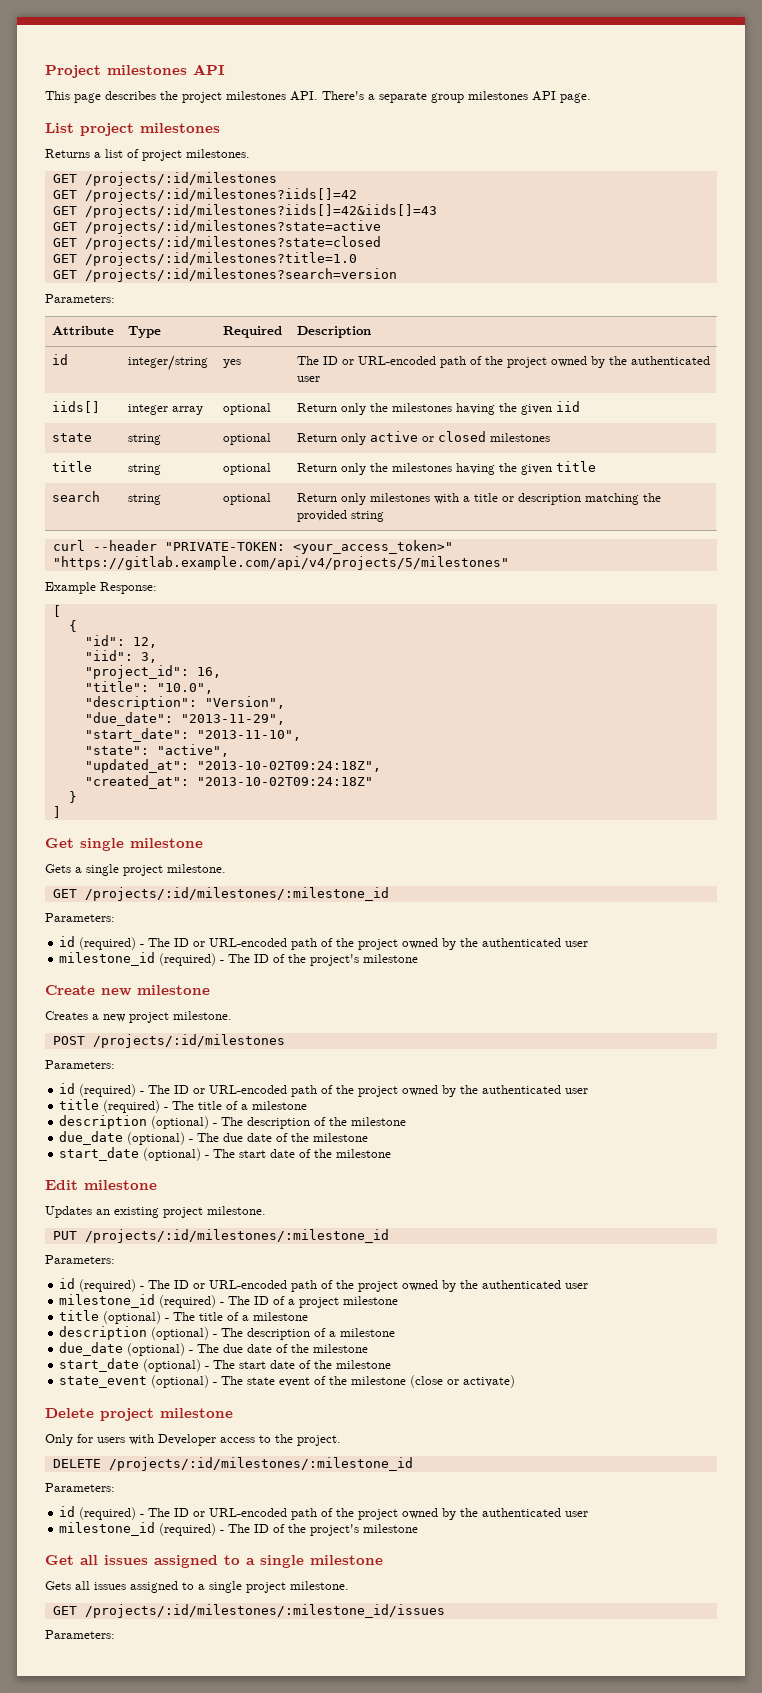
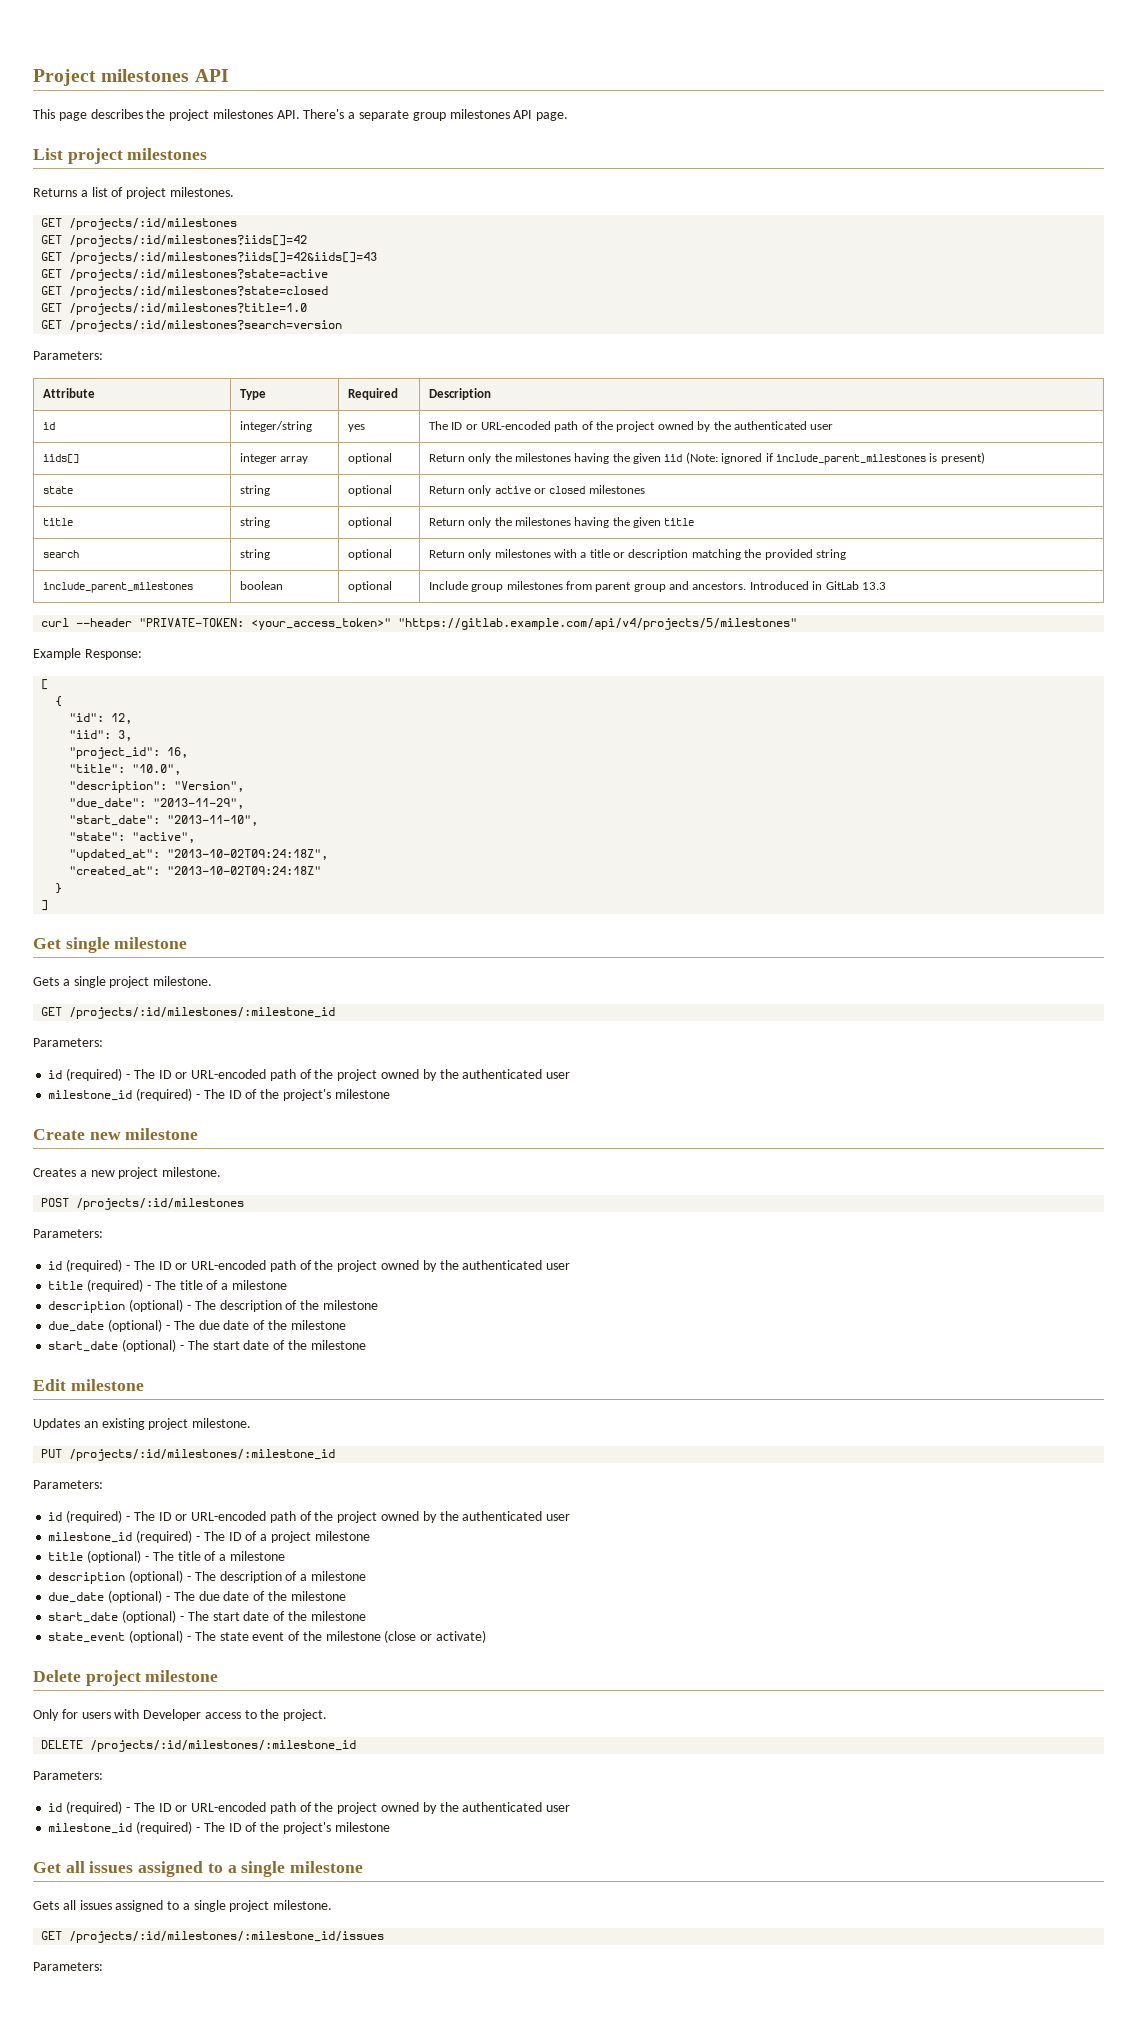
- iids[] | integer array | optional | Return only the milestones having the given iid
+ iids[] | integer array | optional | Return only the milestones having the given iid (Note: ignored if include_parent_milestones is present)
+ include_parent_milestones | boolean | optional | Include group milestones from parent group and ancestors. Introduced in GitLab 13.3

